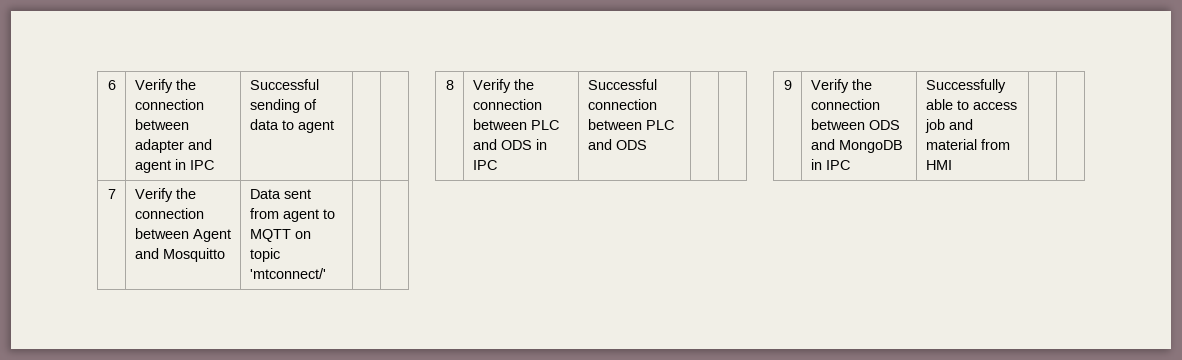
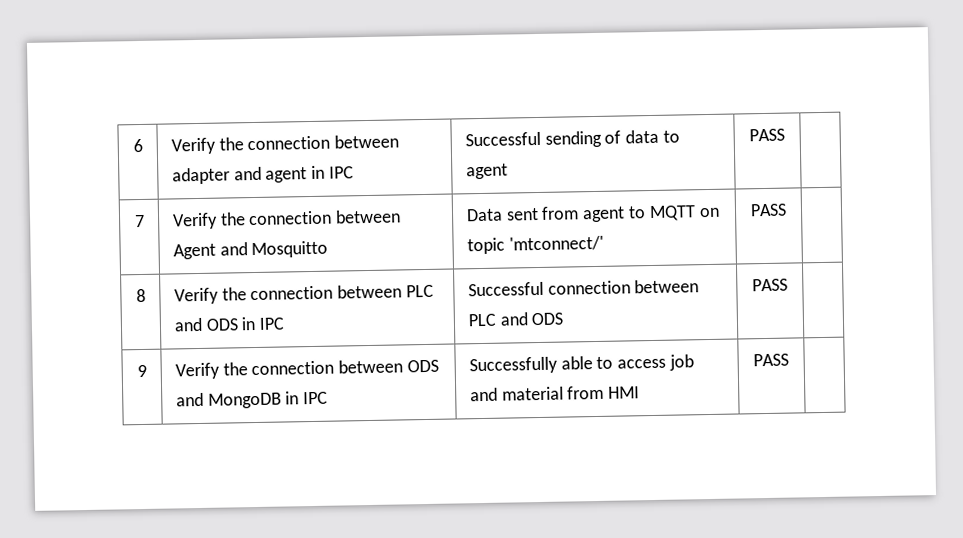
- 6 | Verify the connection between adapter and agent in IPC | Successful sending of data to agent | |
+ 6 | Verify the connection between adapter and agent in IPC | Successful sending of data to agent | PASS |
- 7 | Verify the connection between Agent and Mosquitto | Data sent from agent to MQTT on topic 'mtconnect/' | |
+ 7 | Verify the connection between Agent and Mosquitto | Data sent from agent to MQTT on topic 'mtconnect/' | PASS |
- 8 | Verify the connection between PLC and ODS in IPC | Successful connection between PLC and ODS | |
+ 8 | Verify the connection between PLC and ODS in IPC | Successful connection between PLC and ODS | PASS |
- 9 | Verify the connection between ODS and MongoDB in IPC | Successfully able to access job and material from HMI | |
+ 9 | Verify the connection between ODS and MongoDB in IPC | Successfully able to access job and material from HMI | PASS |

